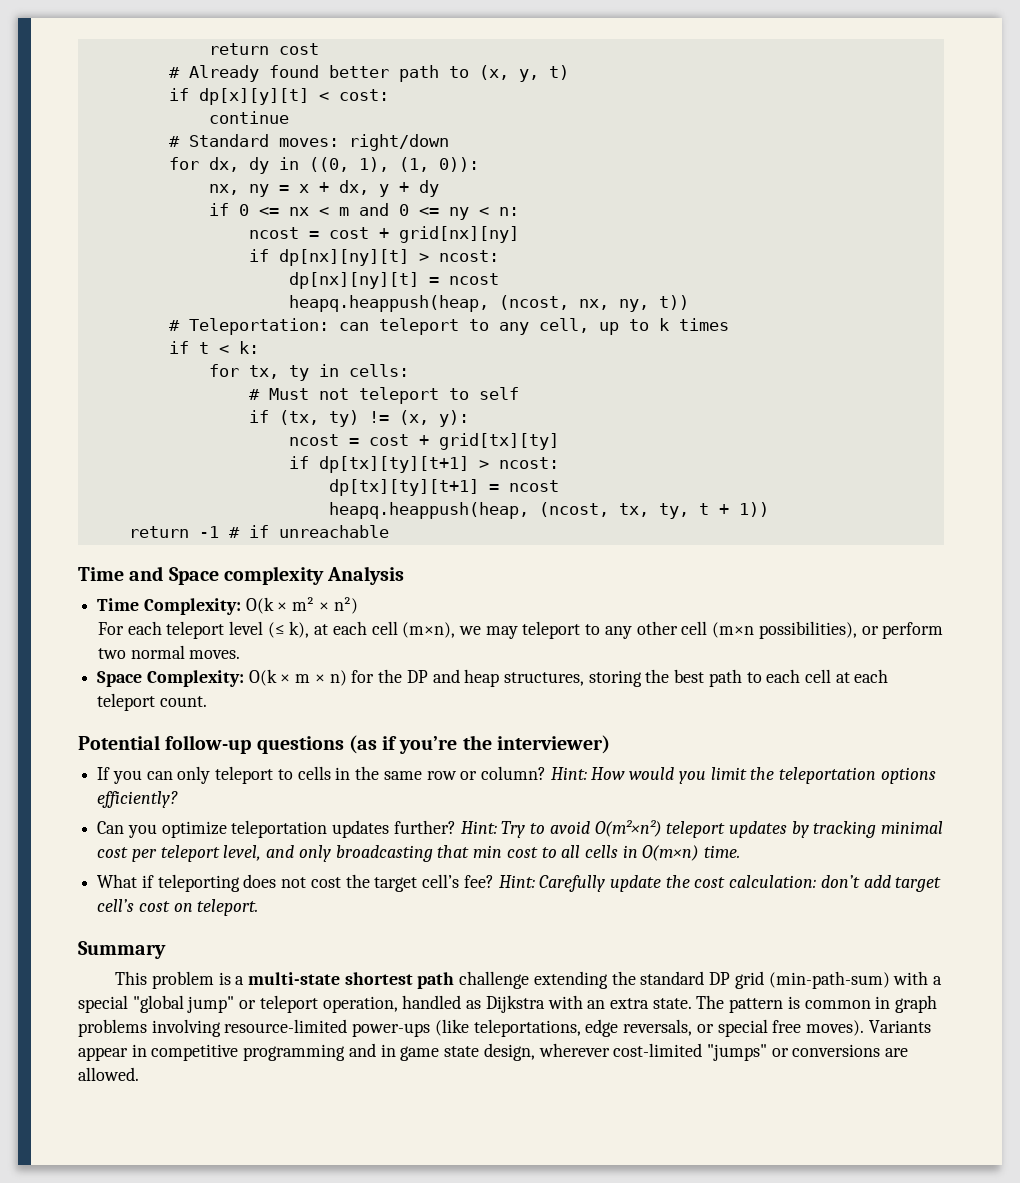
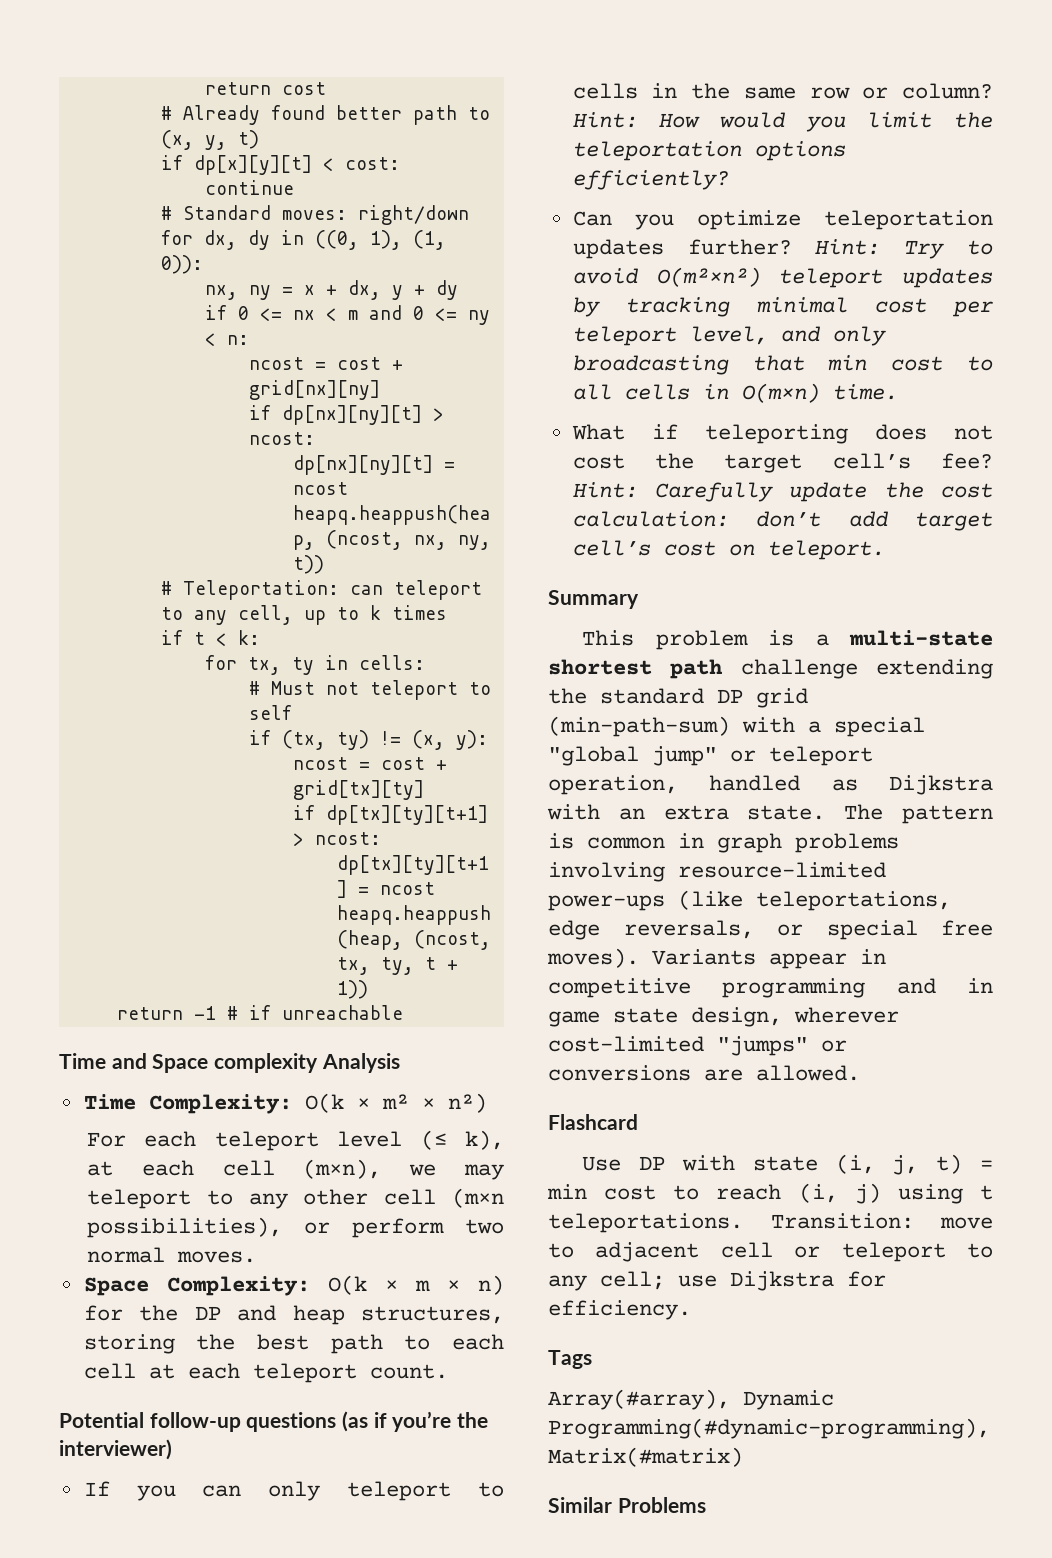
+ Flashcard
+ Use DP with state (i, j, t) = min cost to reach (i, j) using t teleportations. Transition: move to adjacent cell or teleport to any cell; use Dijkstra for efficiency.
+ Tags
+ Array(#array), Dynamic Programming(#dynamic-programming), Matrix(#matrix)
+ Similar Problems

